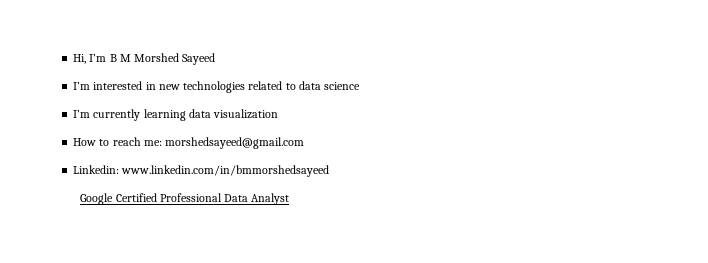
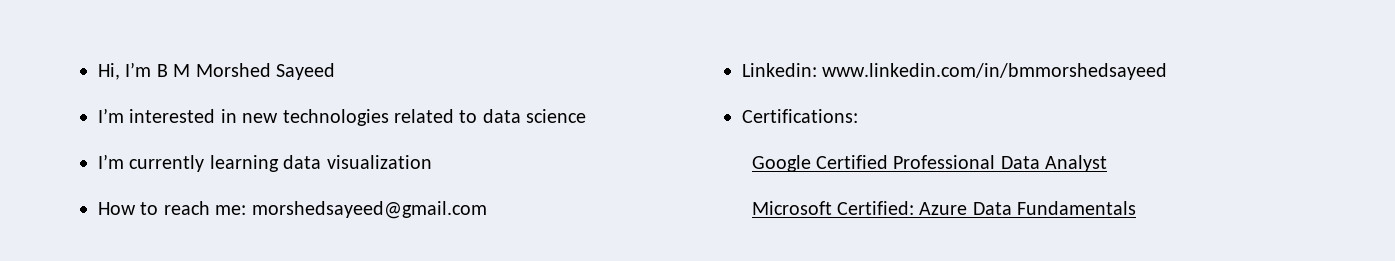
+ Certifications:
+ Microsoft Certified: Azure Data Fundamentals

